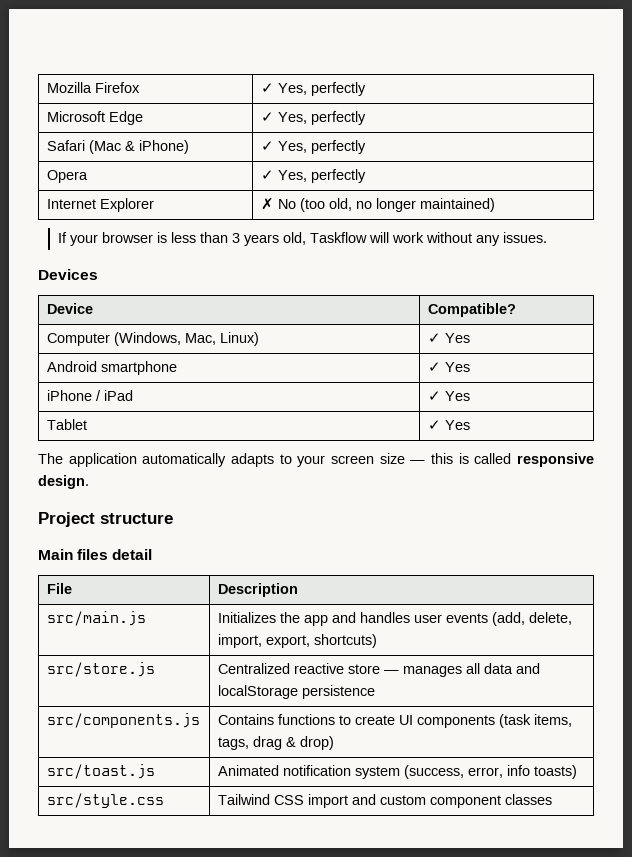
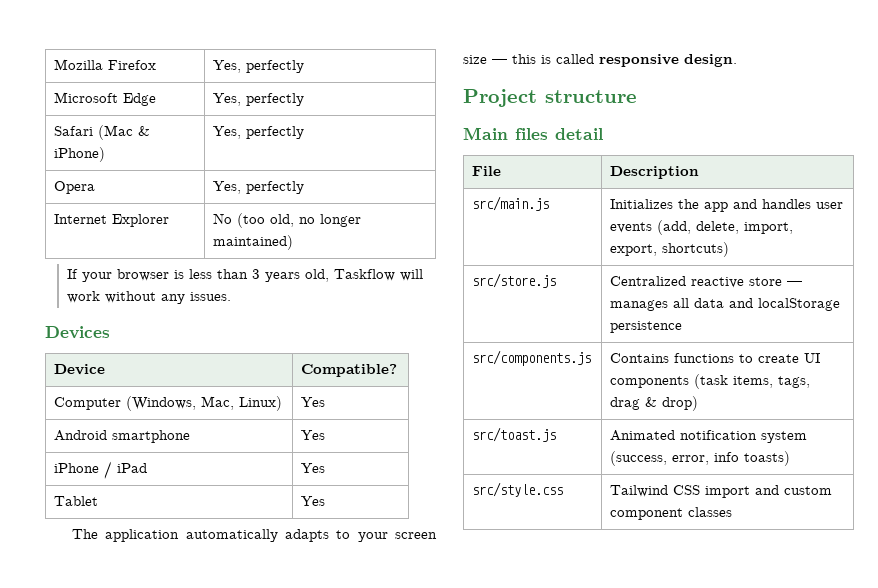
- Mozilla Firefox | ✓ Yes, perfectly
+ Mozilla Firefox | Yes, perfectly
- Microsoft Edge | ✓ Yes, perfectly
+ Microsoft Edge | Yes, perfectly
- Safari (Mac & iPhone) | ✓ Yes, perfectly
+ Safari (Mac & iPhone) | Yes, perfectly
- Opera | ✓ Yes, perfectly
+ Opera | Yes, perfectly
- Internet Explorer | ✗ No (too old, no longer maintained)
+ Internet Explorer | No (too old, no longer maintained)
- Computer (Windows, Mac, Linux) | ✓ Yes
+ Computer (Windows, Mac, Linux) | Yes
- Android smartphone | ✓ Yes
+ Android smartphone | Yes
- iPhone / iPad | ✓ Yes
+ iPhone / iPad | Yes
- Tablet | ✓ Yes
+ Tablet | Yes

